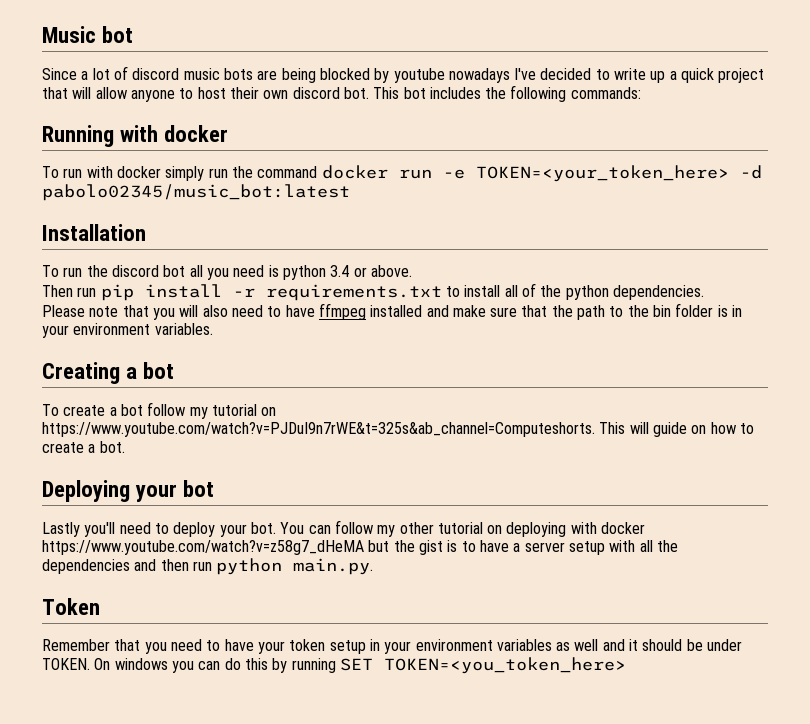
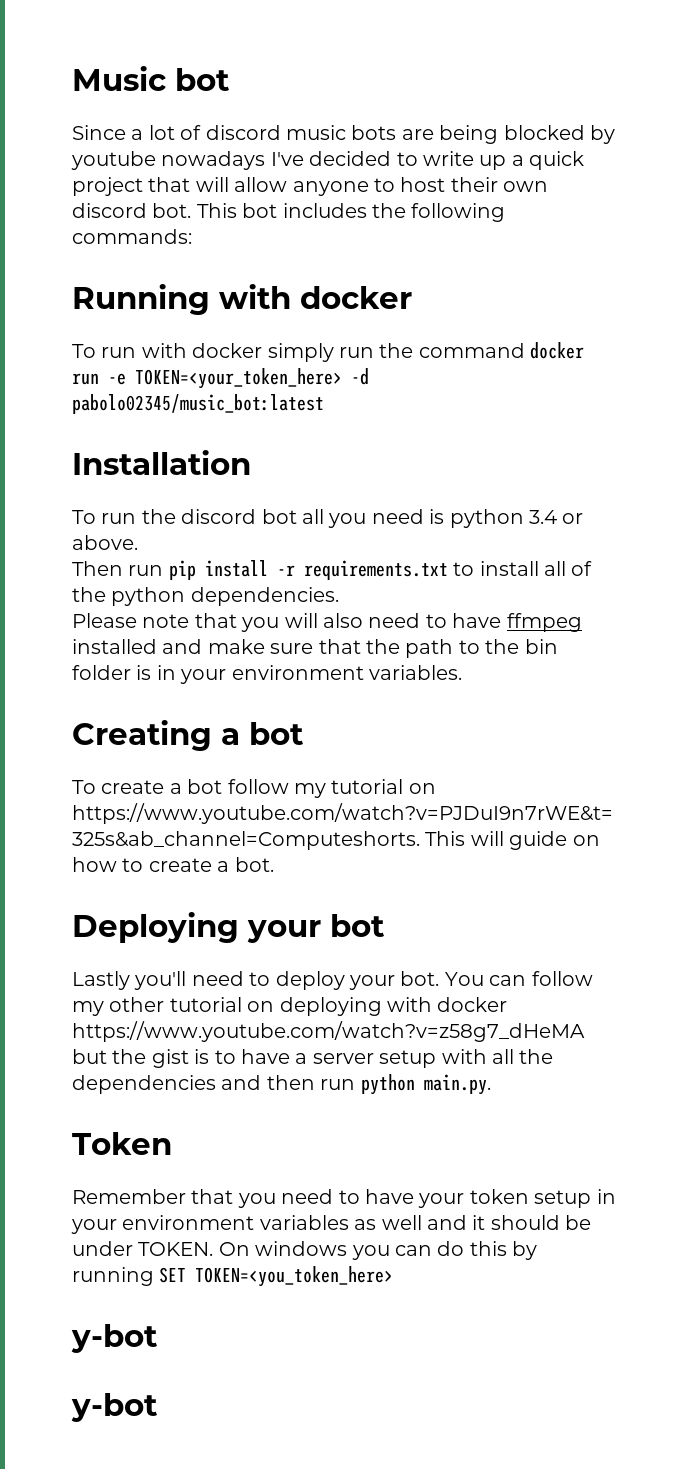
  On windows you can do this by running SET TOKEN=<you_token_here>
+ y-bot
+ y-bot

